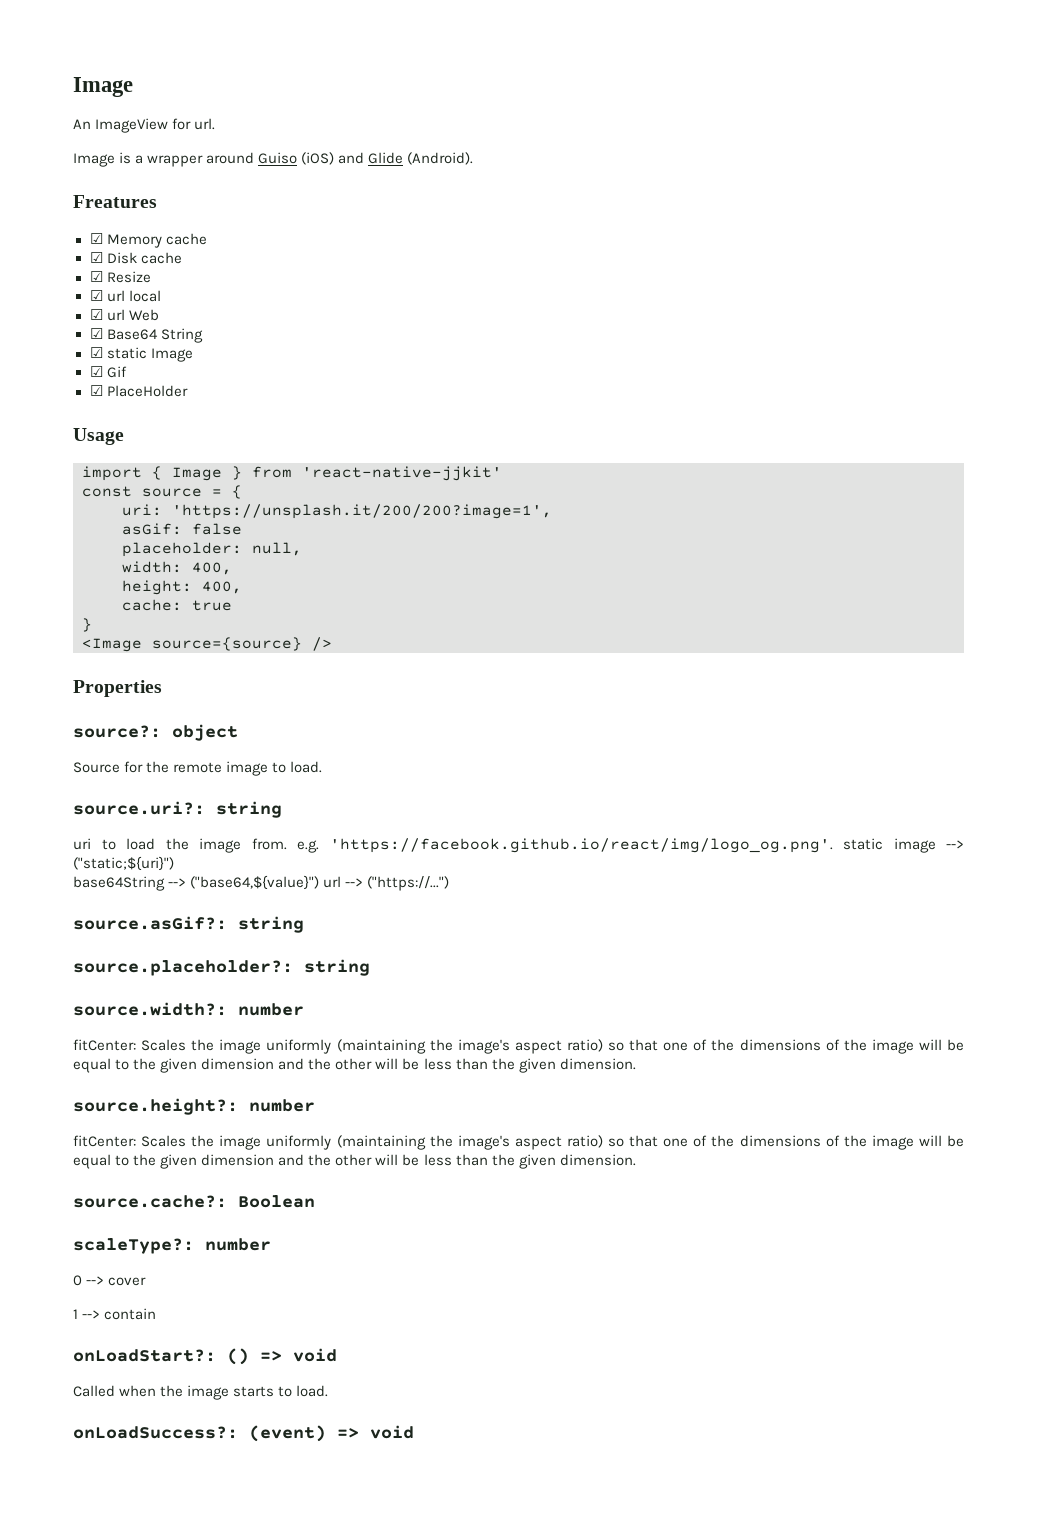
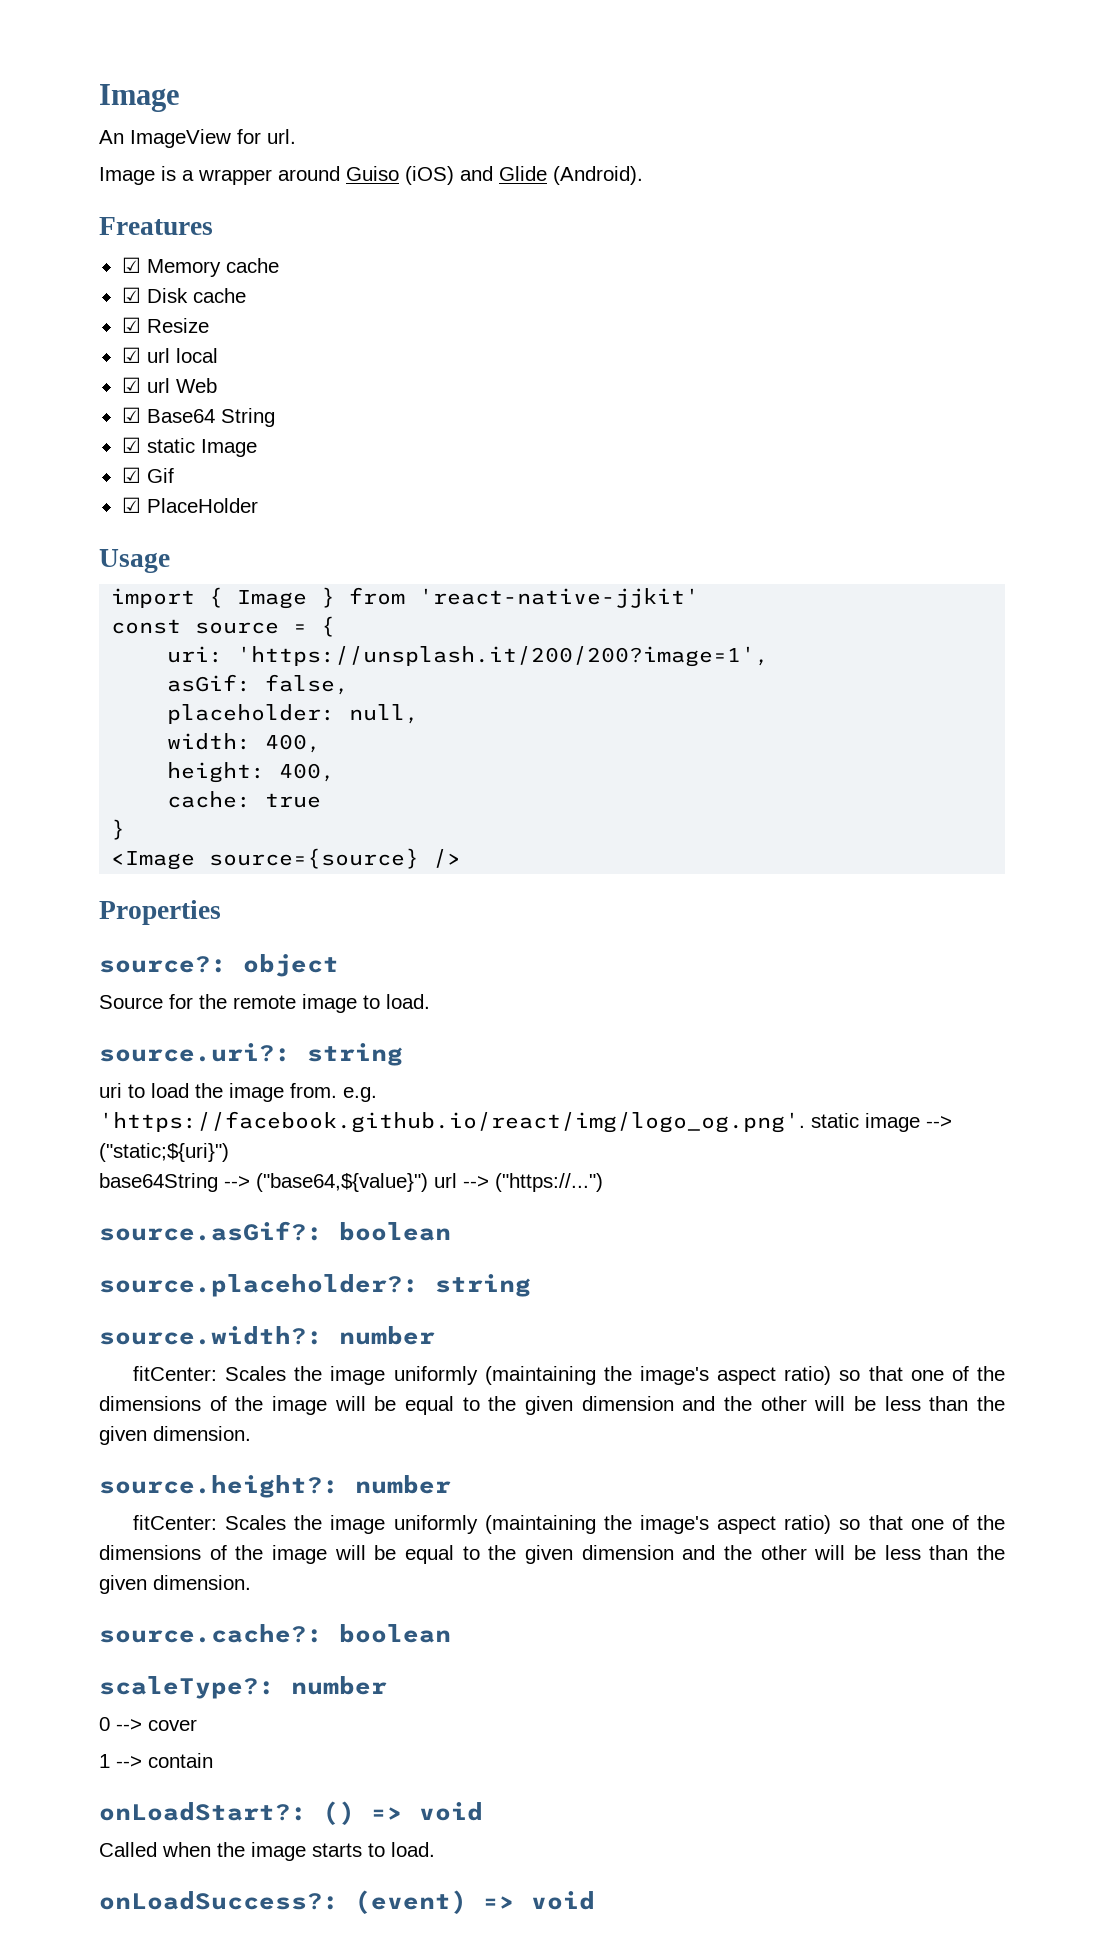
- asGif: false
+ asGif: false,
- source.asGif?: string
+ source.asGif?: boolean
- source.cache?: Boolean
+ source.cache?: boolean

